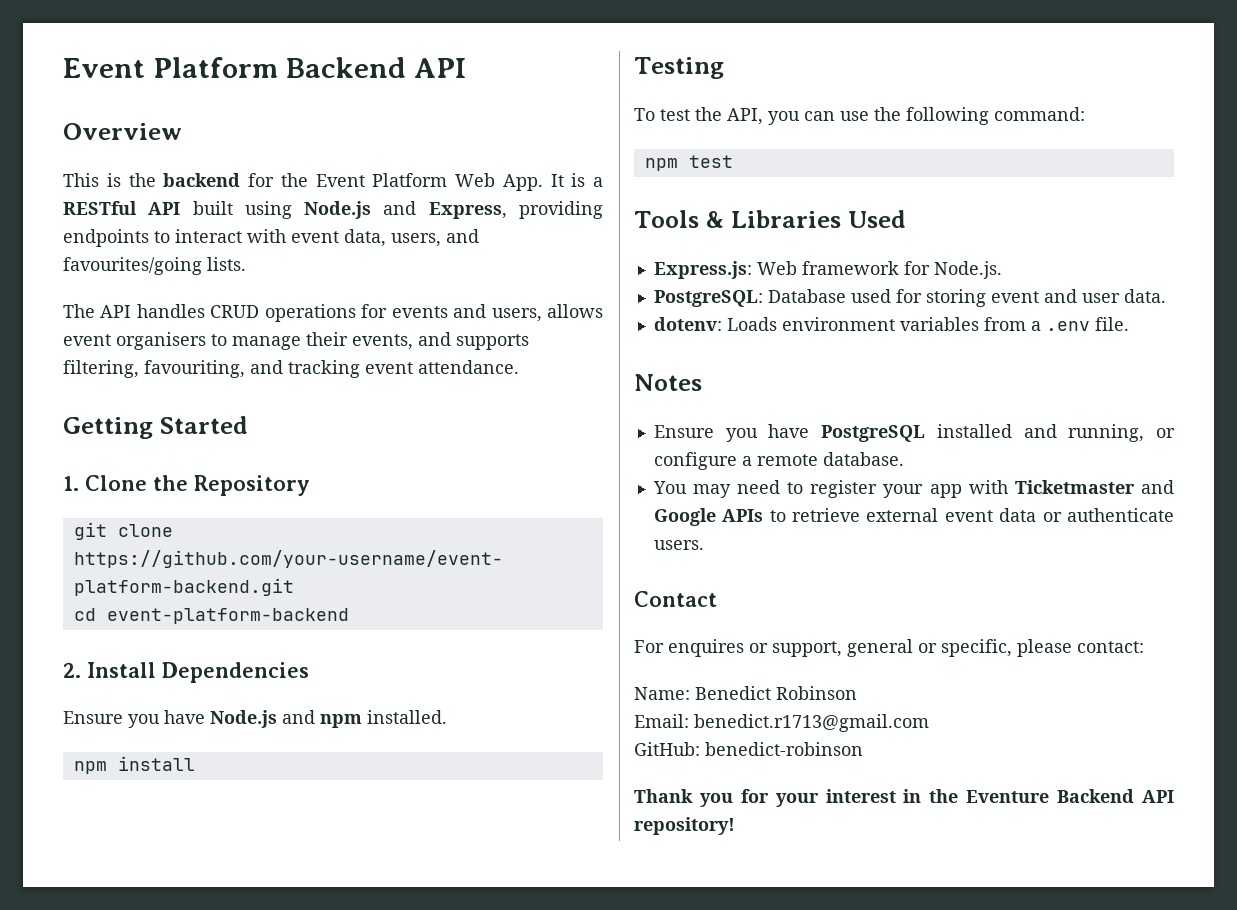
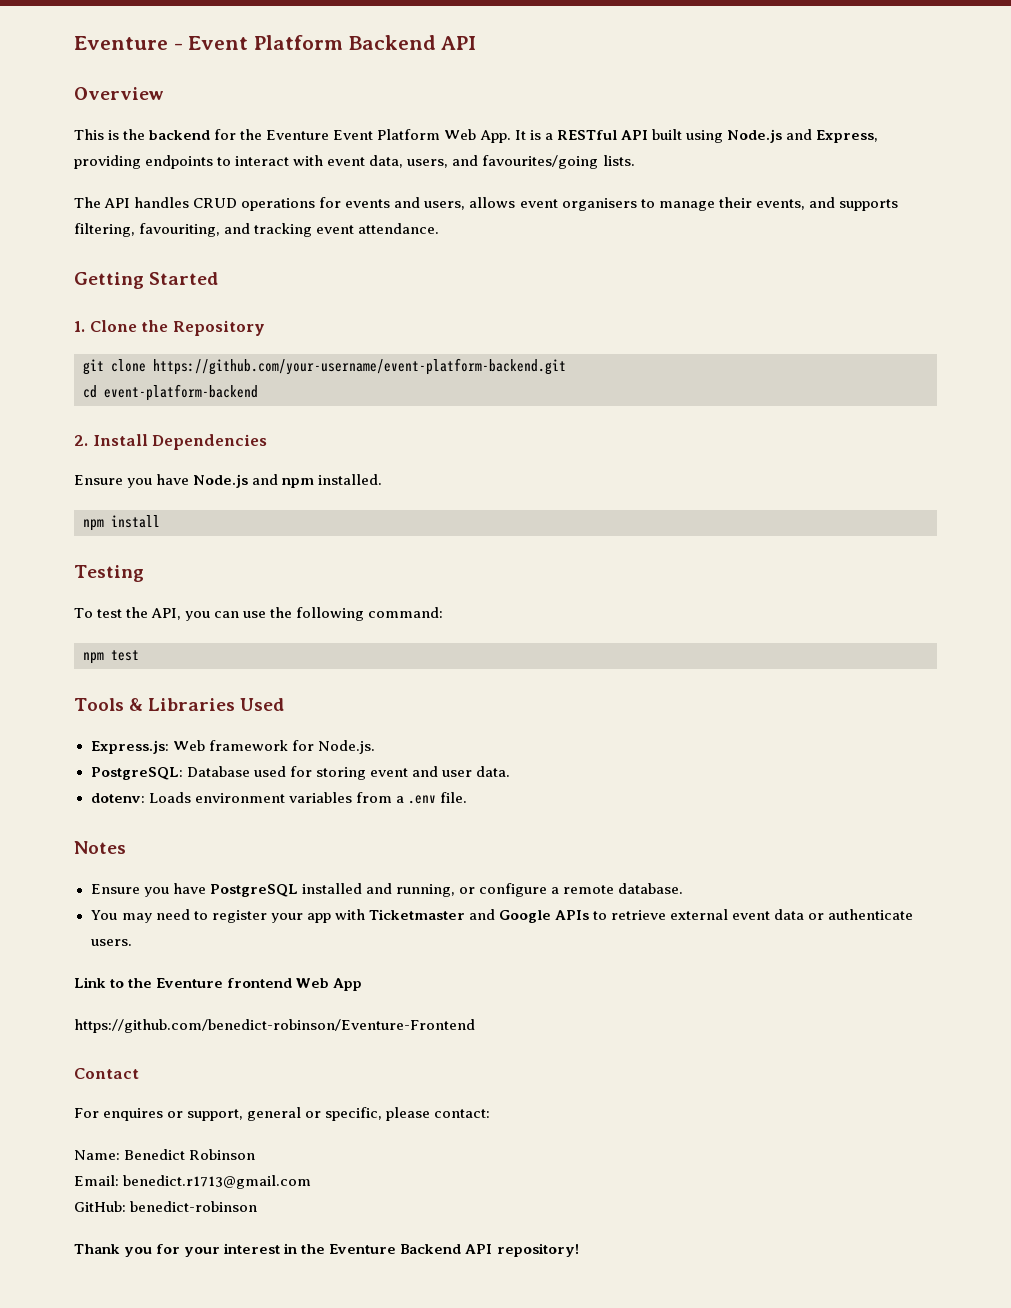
- Event Platform Backend API
+ Eventure - Event Platform Backend API
- This is the backend for the Event Platform Web App. It is a RESTful API built using Node.js and Express, providing endpoints to interact with event data, users, and favourites/going lists.
+ This is the backend for the Eventure Event Platform Web App. It is a RESTful API built using Node.js and Express, providing endpoints to interact with event data, users, and favourites/going lists.
+ Link to the Eventure frontend Web App
+ https://github.com/benedict-robinson/Eventure-Frontend

